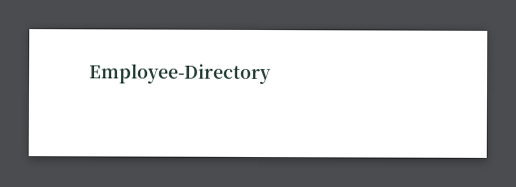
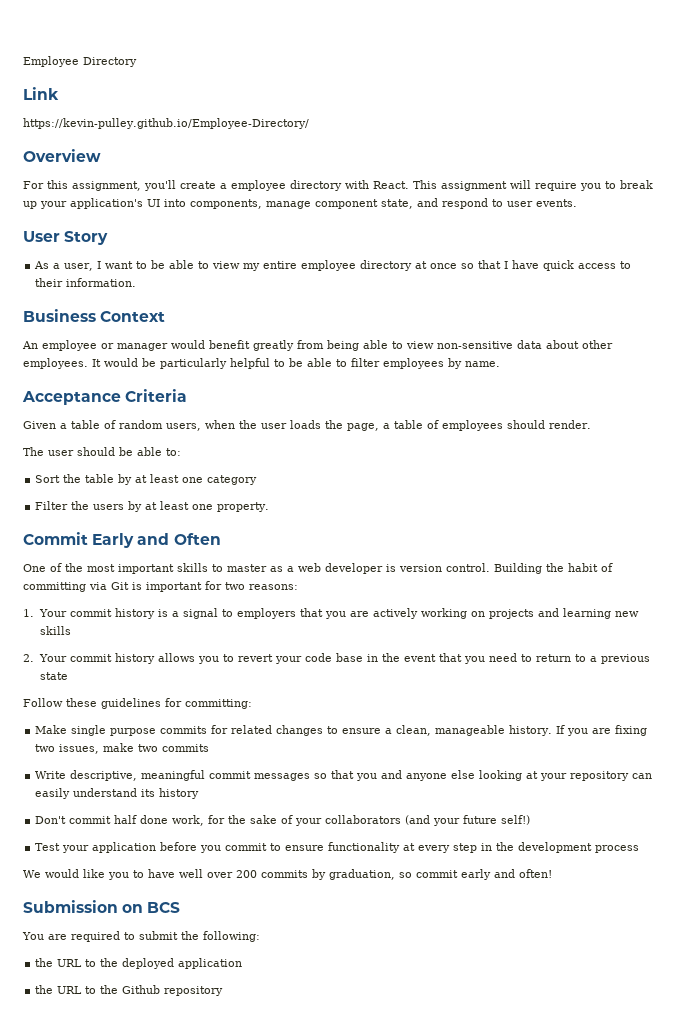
- Employee-Directory
+ Employee Directory
+ Link
+ https://kevin-pulley.github.io/Employee-Directory/
+ Overview
+ For this assignment, you'll create a employee directory with React. This assignment will require you to break up your application's UI into components, manage component state, and respond to user events.
+ User Story
+ As a user, I want to be able to view my entire employee directory at once so that I have quick access to their information.
+ Business Context
+ An employee or manager would benefit greatly from being able to view non-sensitive data about other employees. It would be particularly helpful to be able to filter employees by name.
+ Acceptance Criteria
+ Given a table of random users, when the user loads the page, a table of employees should render.
+ The user should be able to:
+ Sort the table by at least one category
+ Filter the users by at least one property.
+ Commit Early and Often
+ One of the most important skills to master as a web developer is version control. Building the habit of committing via Git is important for two reasons:
+ 1. Your commit history is a signal to employers that you are actively working on projects and learning new skills
+ 2. Your commit history allows you to revert your code base in the event that you need to return to a previous state
+ Follow these guidelines for committing:
+ Make single purpose commits for related changes to ensure a clean, manageable history. If you are fixing two issues, make two commits
+ Write descriptive, meaningful commit messages so that you and anyone else looking at your repository can easily understand its history
+ Don't commit half done work, for the sake of your collaborators (and your future self!)
+ Test your application before you commit to ensure functionality at every step in the development process
+ We would like you to have well over 200 commits by graduation, so commit early and often!
+ Submission on BCS
+ You are required to submit the following:
+ the URL to the deployed application
+ the URL to the Github repository

